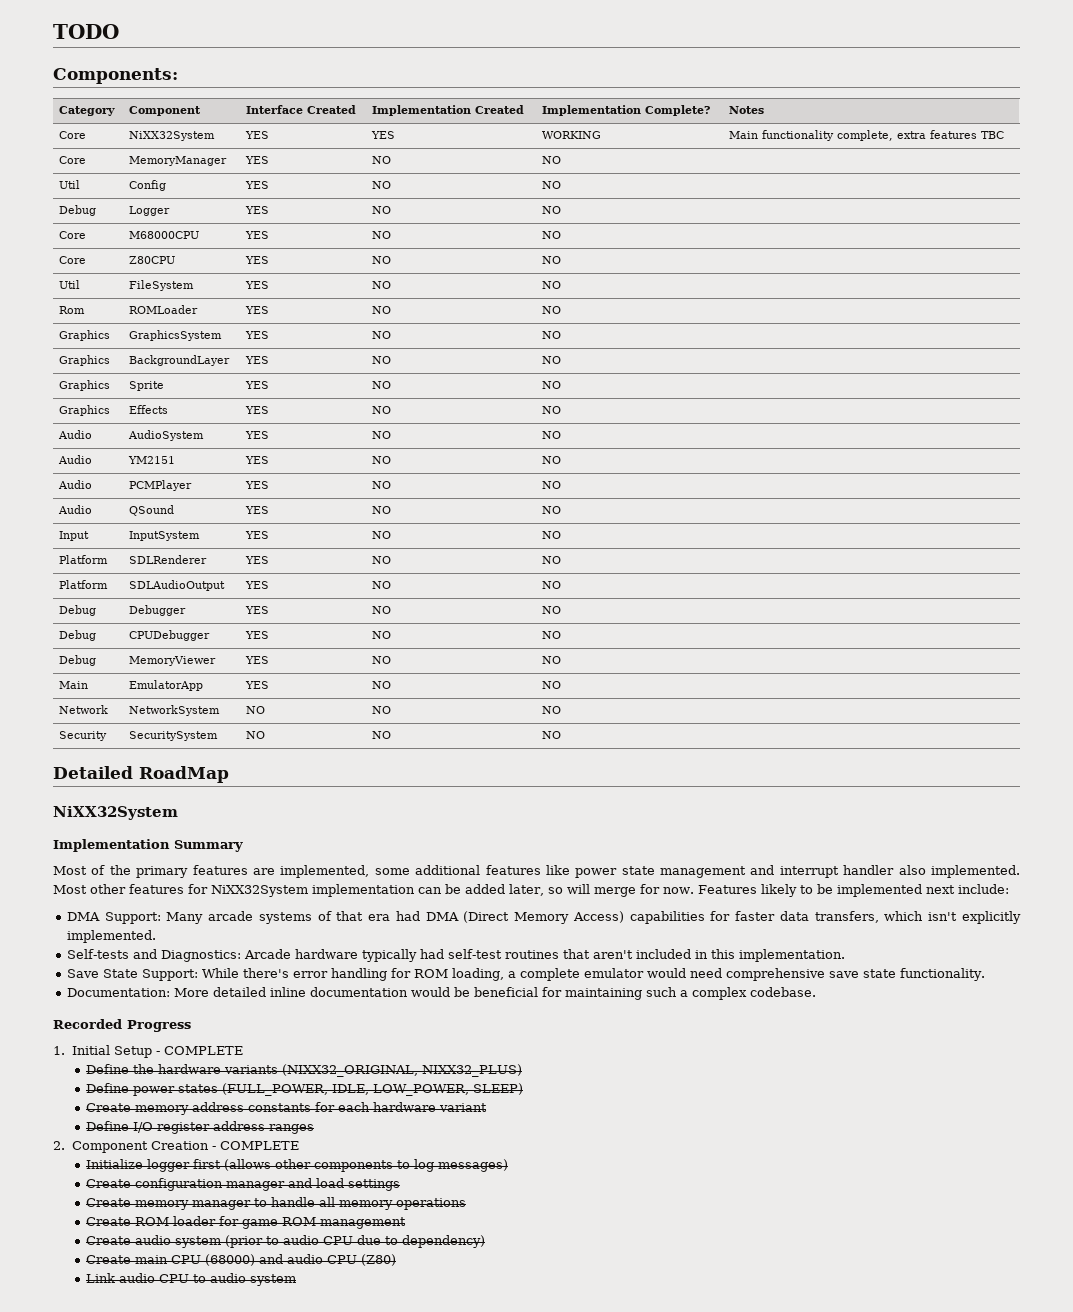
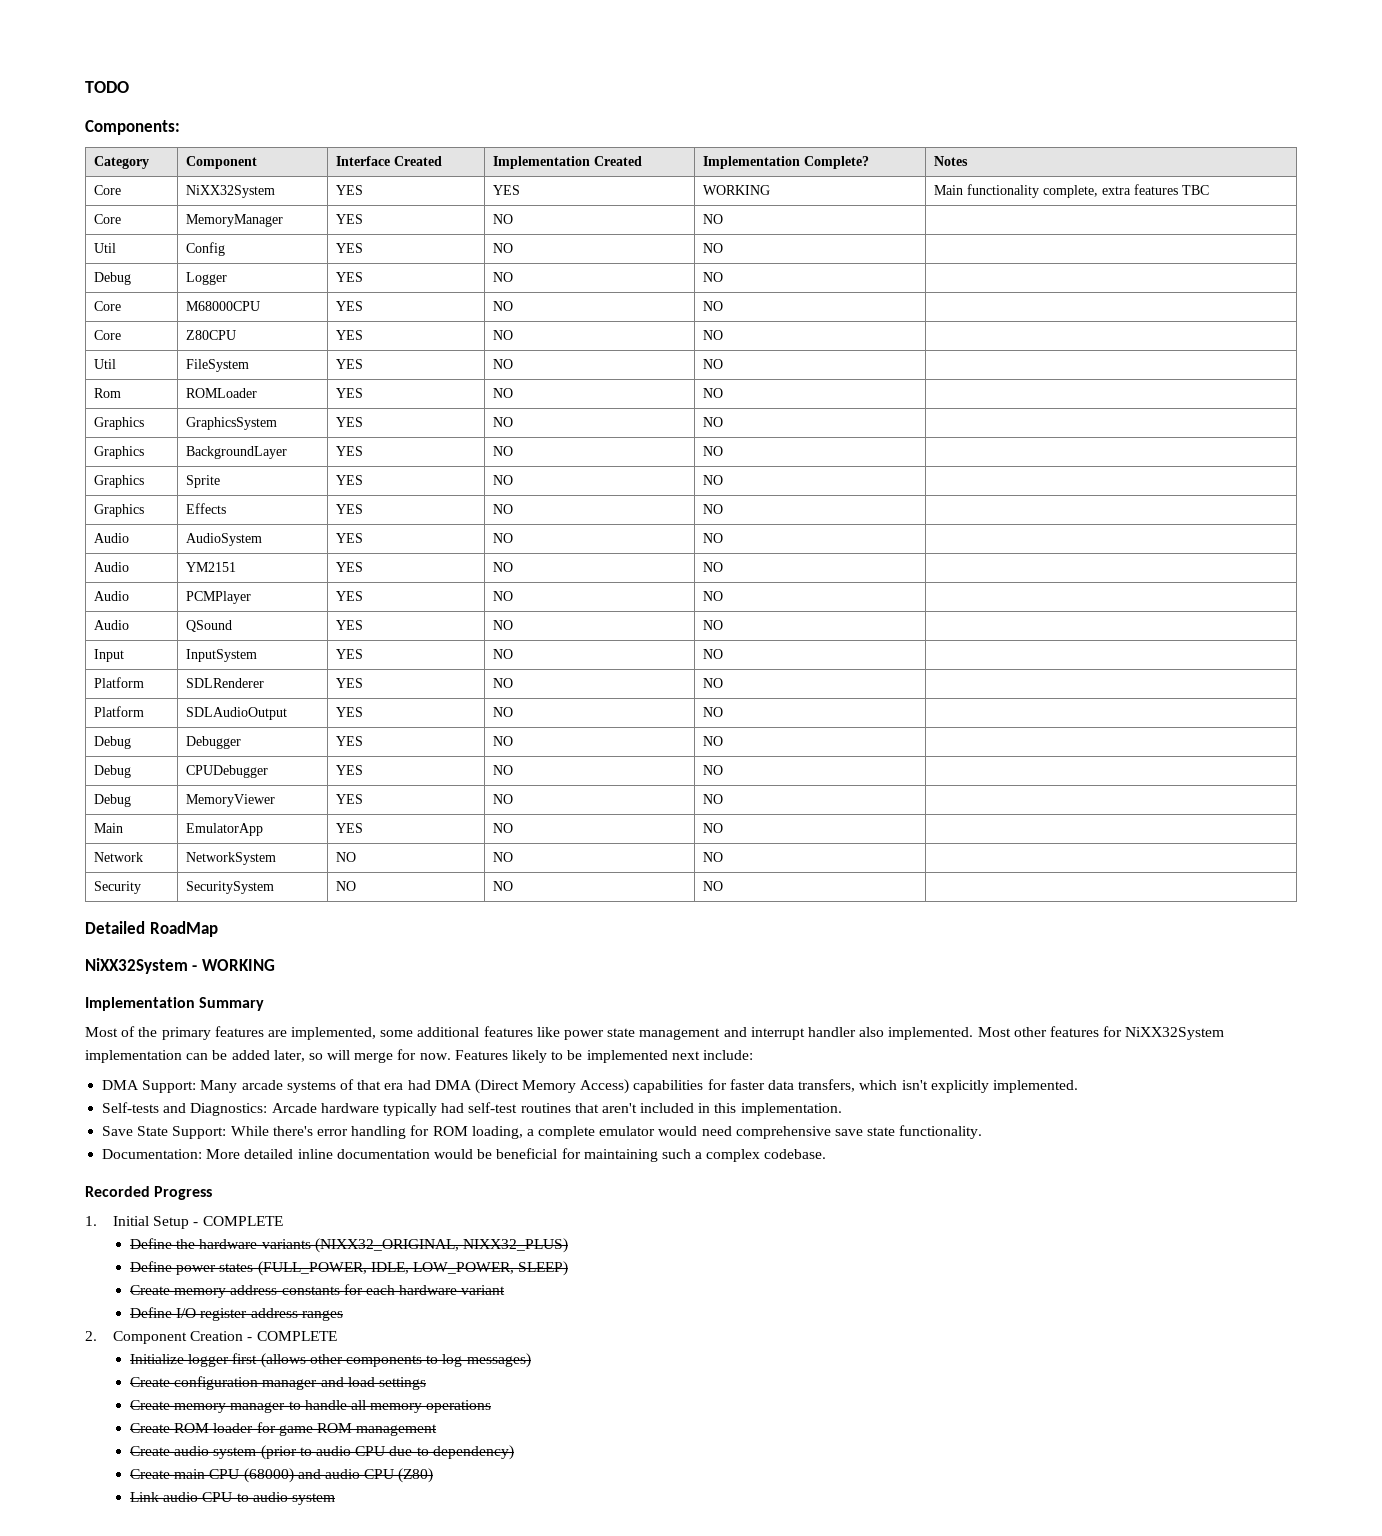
  Detailed RoadMap
- NiXX32System
+ NiXX32System - WORKING

